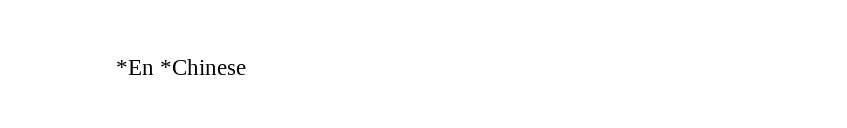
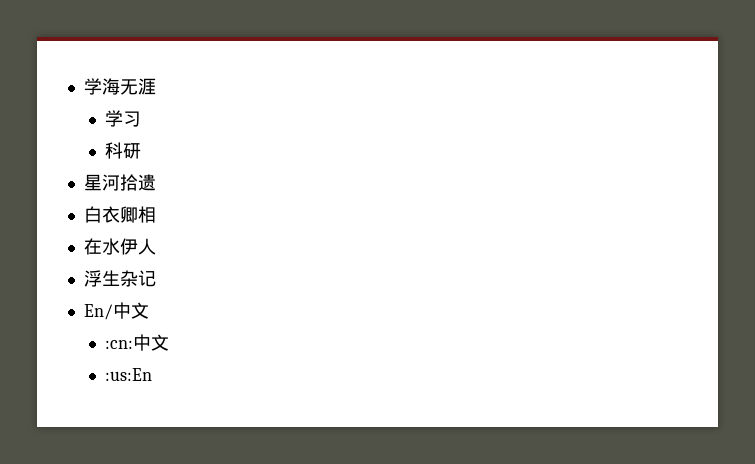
- *En *Chinese
+ 学海无涯
+ 学习
+ 科研
+ 星河拾遗
+ 白衣卿相
+ 在水伊人
+ 浮生杂记
+ En/中文
+ :cn:中文
+ :us:En

